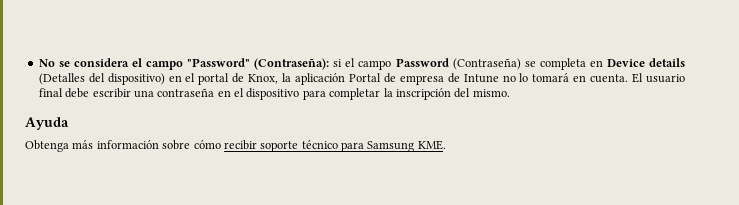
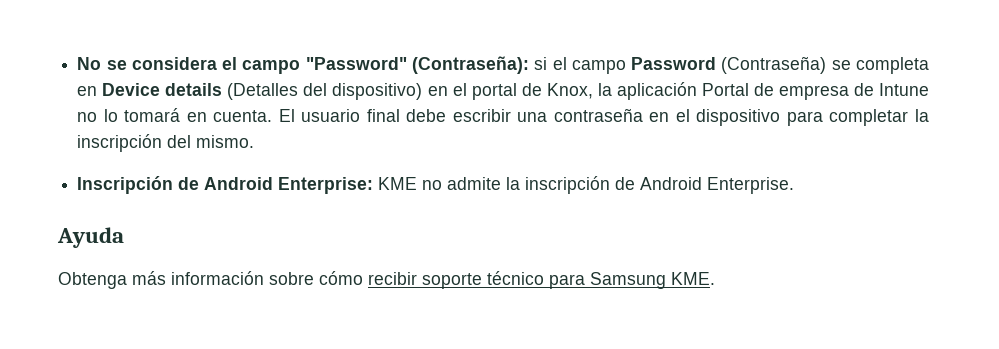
+ Inscripción de Android Enterprise: KME no admite la inscripción de Android Enterprise.

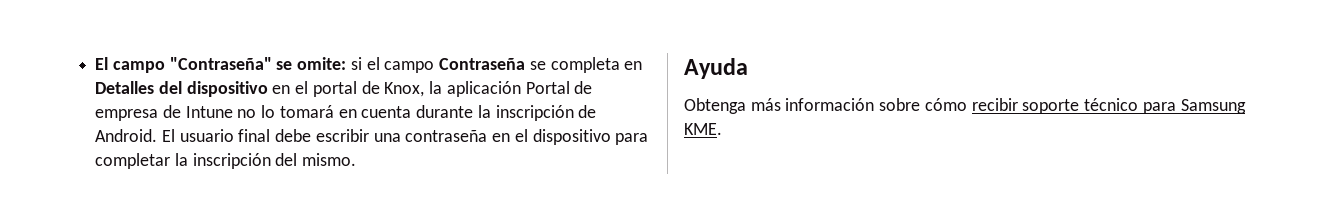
- No se considera el campo "Password" (Contraseña): si el campo Password (Contraseña) se completa en Device details (Detalles del dispositivo) en el portal de Knox, la aplicación Portal de empresa de Intune no lo tomará en cuenta.
+ El campo "Contraseña" se omite: si el campo Contraseña se completa en Detalles del dispositivo en el portal de Knox, la aplicación Portal de empresa de Intune no lo tomará en cuenta durante la inscripción de Android.
- Inscripción de Android Enterprise: KME no admite la inscripción de Android Enterprise.

